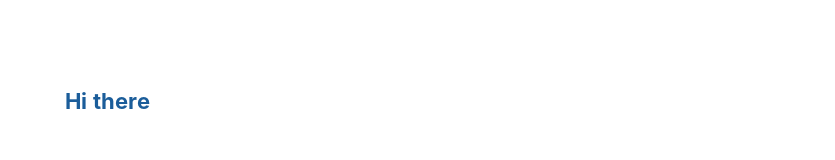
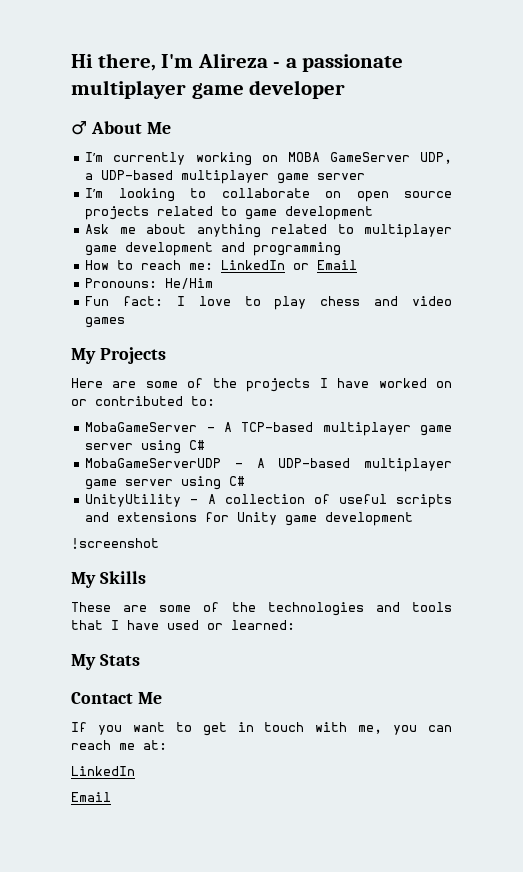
- Hi there
+ Hi there, I'm Alireza - a passionate multiplayer game developer
+ ♂ About Me
+ I’m currently working on MOBA GameServer UDP, a UDP-based multiplayer game server
+ I’m looking to collaborate on open source projects related to game development
+ Ask me about anything related to multiplayer game development and programming
+ How to reach me: LinkedIn or Email
+ Pronouns: He/Him
+ Fun fact: I love to play chess and video games
+ My Projects
+ Here are some of the projects I have worked on or contributed to:
+ MobaGameServer - A TCP-based multiplayer game server using C#
+ MobaGameServerUDP - A UDP-based multiplayer game server using C#
+ UnityUtility - A collection of useful scripts and extensions for Unity game development
+ !screenshot
+ My Skills
+ These are some of the technologies and tools that I have used or learned:
+ My Stats
+ Contact Me
+ If you want to get in touch with me, you can reach me at:
+ LinkedIn
+ Email

